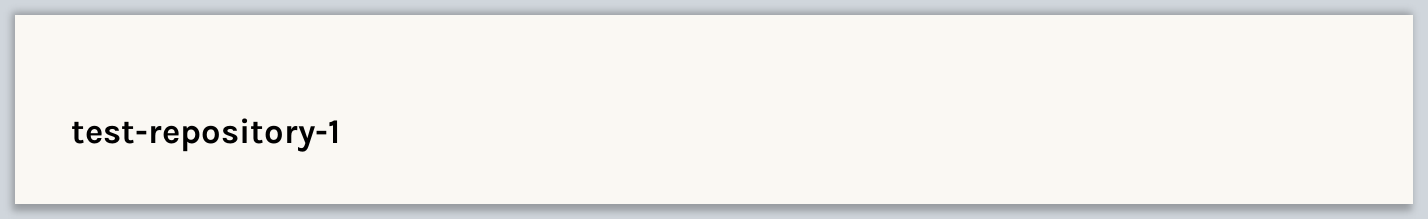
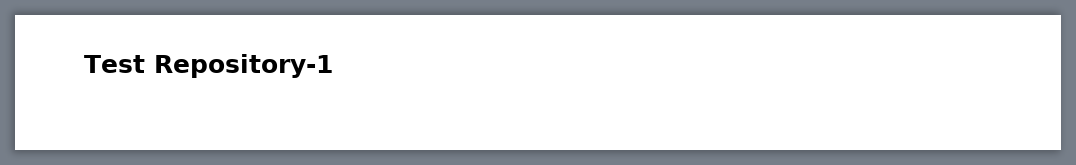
- test-repository-1
+ Test Repository-1

